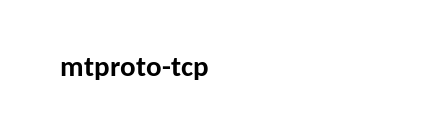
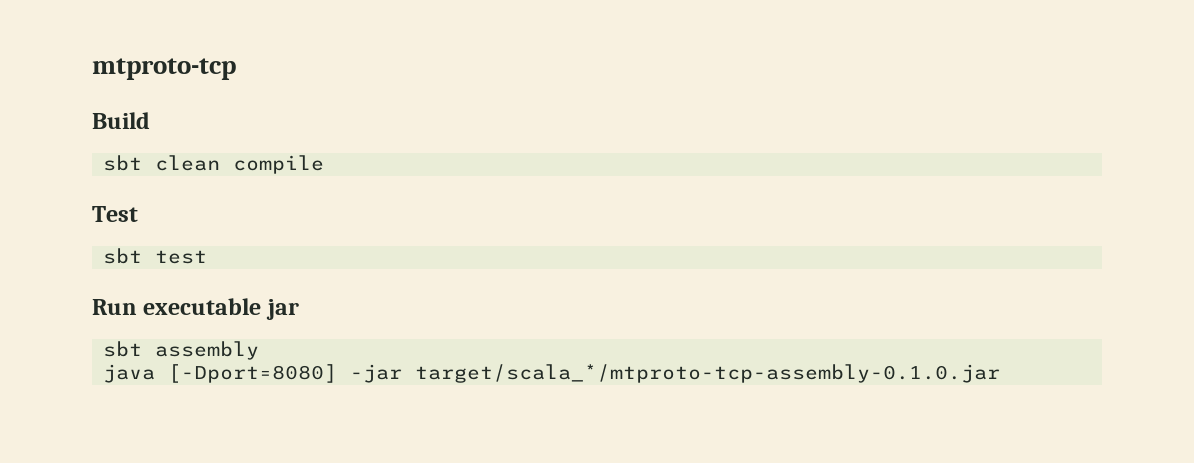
+ Build
+ sbt clean compile
+ Test
+ sbt test
+ Run executable jar
+ sbt assembly
+ java [-Dport=8080] -jar target/scala_*/mtproto-tcp-assembly-0.1.0.jar

